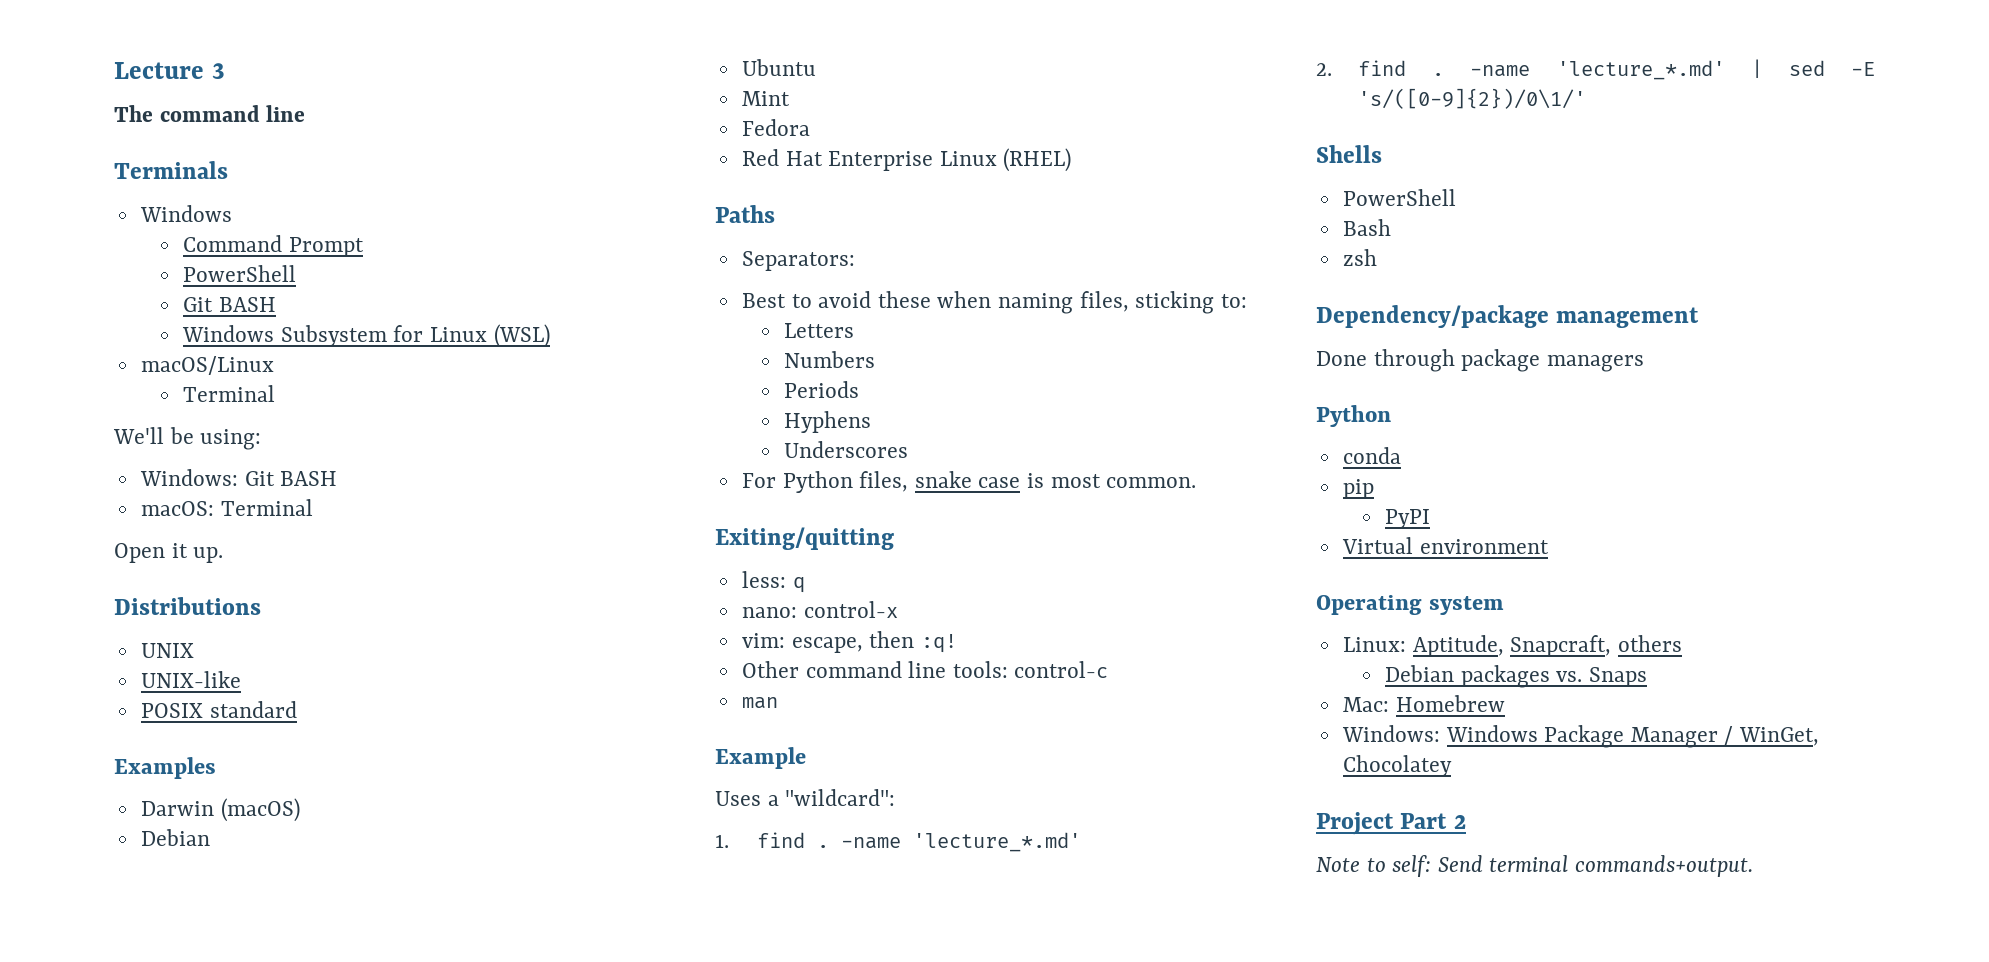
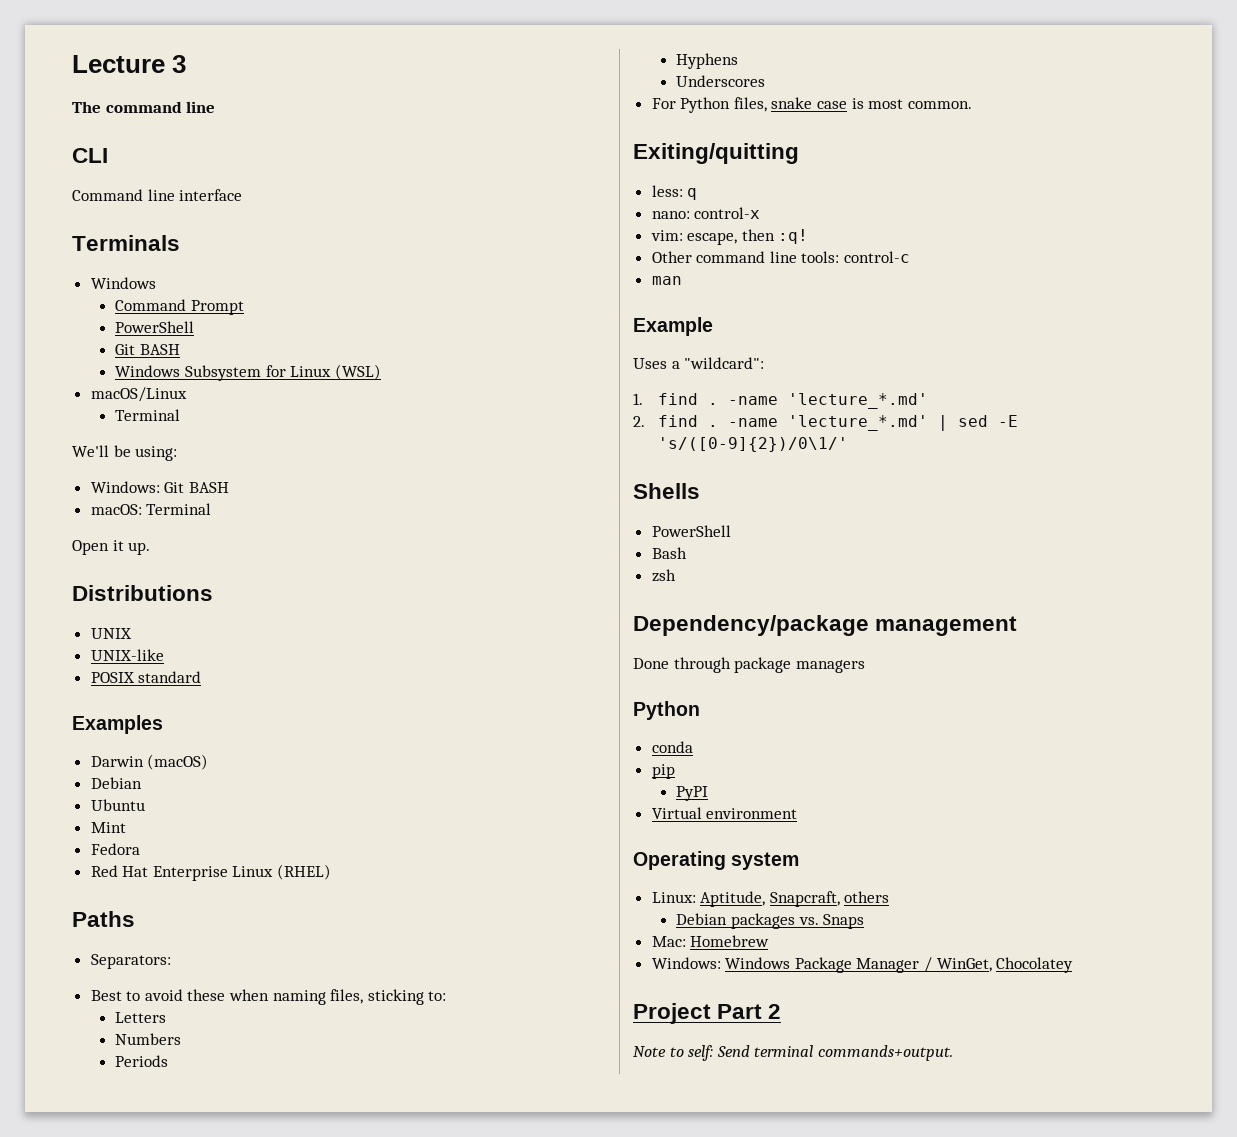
+ CLI
+ Command line interface

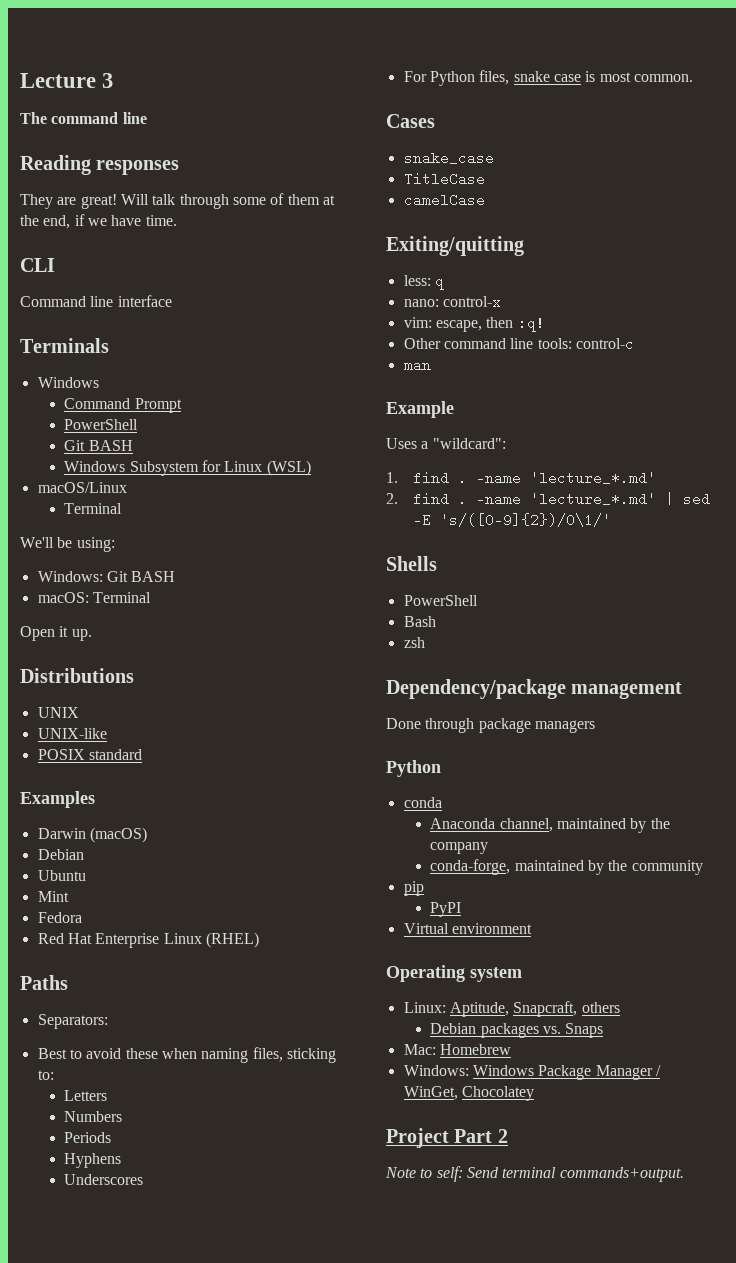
+ Reading responses
+ They are great! Will talk through some of them at the end, if we have time.
+ Cases
+ snake_case
+ TitleCase
+ camelCase
+ Anaconda channel, maintained by the company
+ conda-forge, maintained by the community

